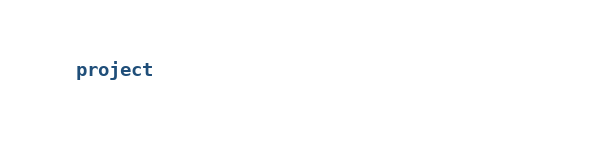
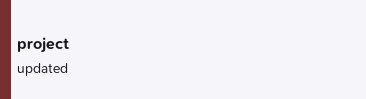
+ updated

